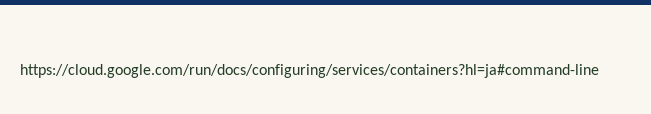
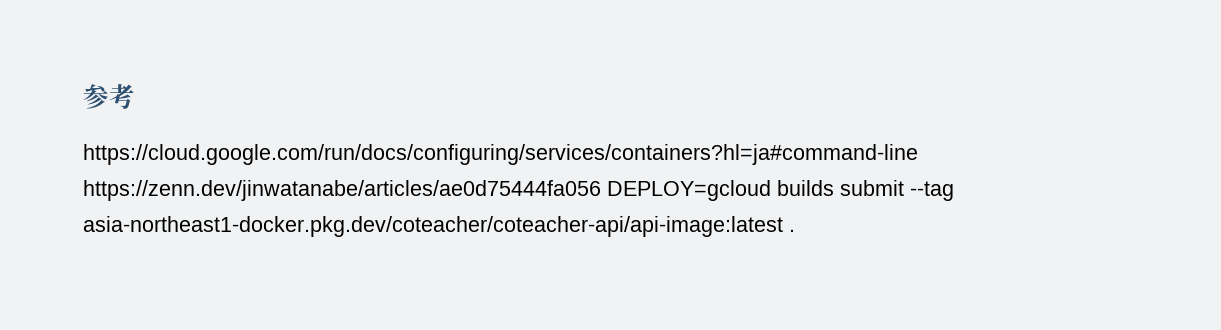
- https://cloud.google.com/run/docs/configuring/services/containers?hl=ja#command-line
+ 参考
+ https://cloud.google.com/run/docs/configuring/services/containers?hl=ja#command-line https://zenn.dev/jinwatanabe/articles/ae0d75444fa056 DEPLOY=gcloud builds submit --tag asia-northeast1-docker.pkg.dev/coteacher/coteacher-api/api-image:latest .

